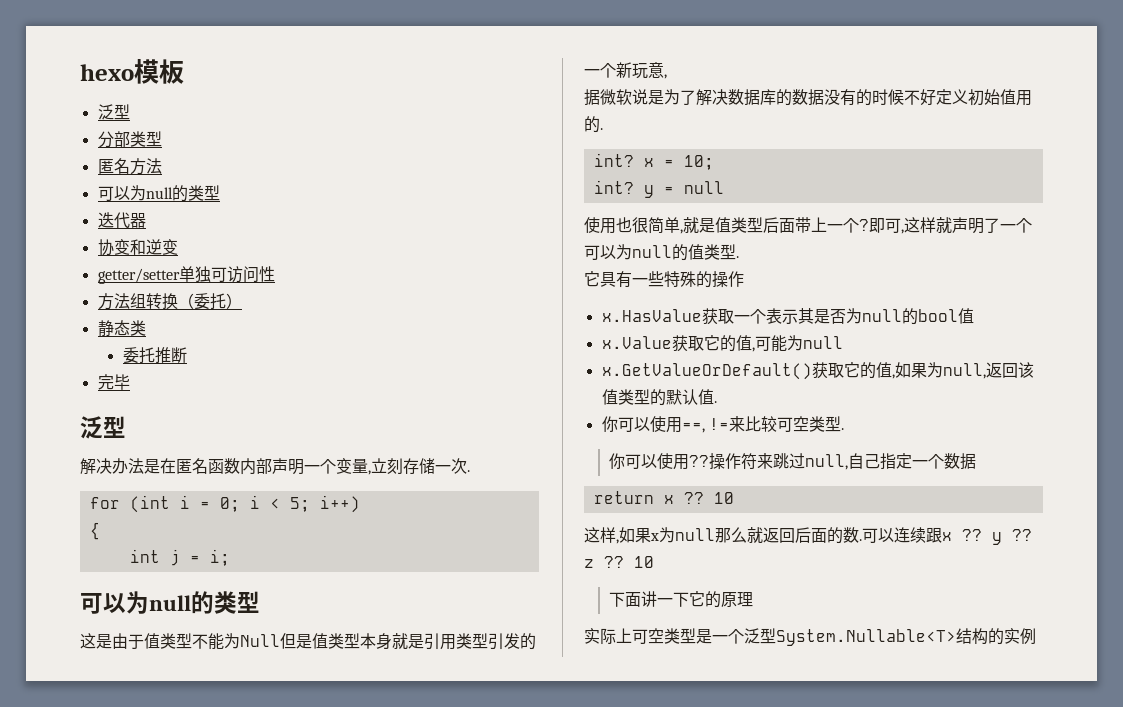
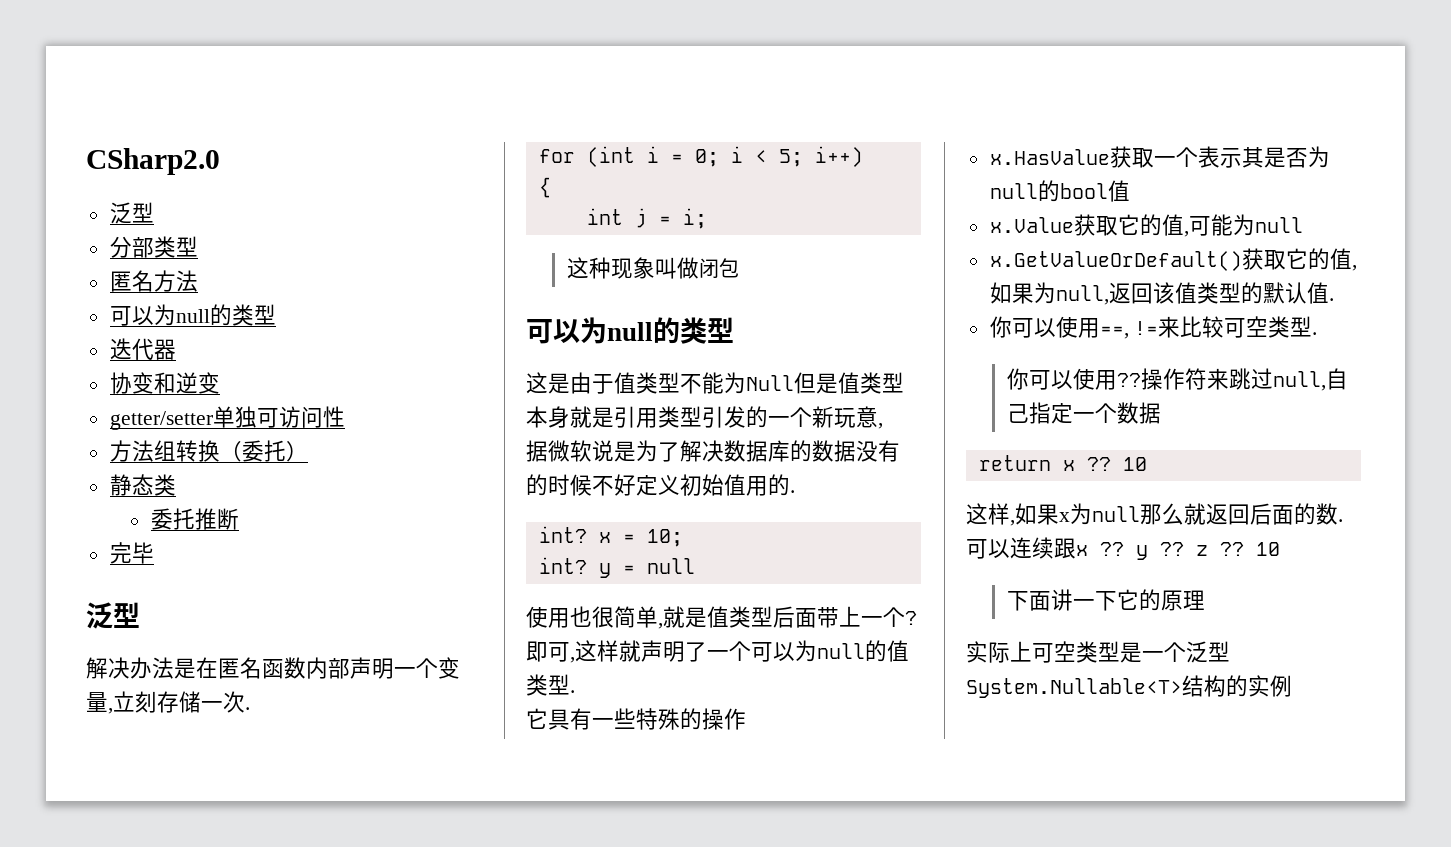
- hexo模板
+ CSharp2.0
+ 这种现象叫做闭包

